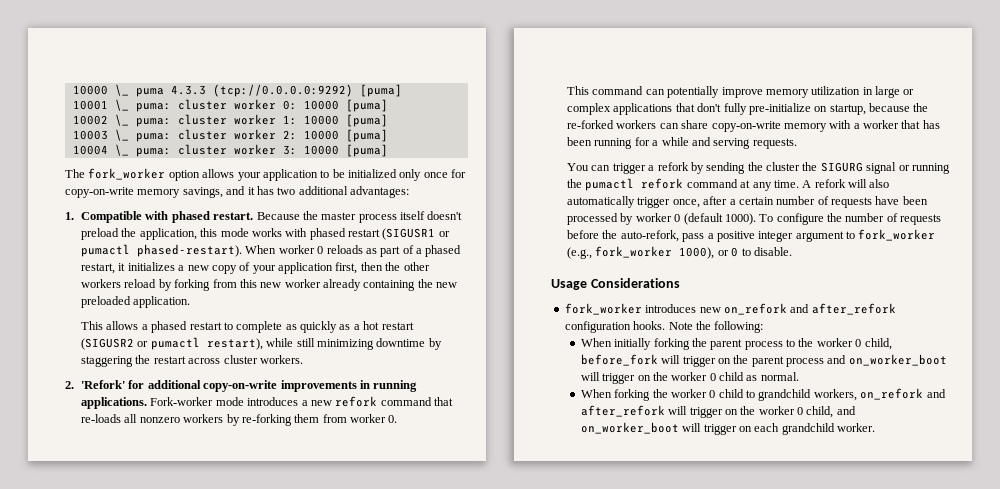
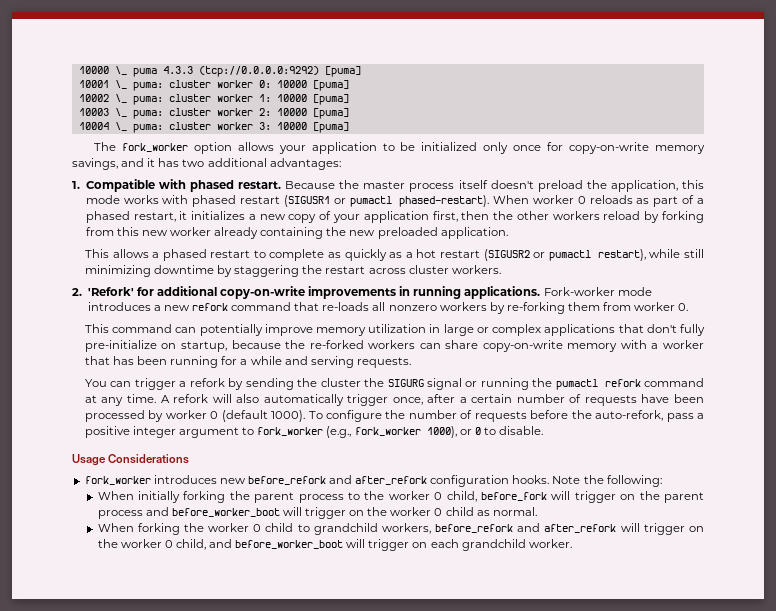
- fork_worker introduces new on_refork and after_refork configuration hooks.
+ fork_worker introduces new before_refork and after_refork configuration hooks.
- When initially forking the parent process to the worker 0 child, before_fork will trigger on the parent process and on_worker_boot will trigger on the worker 0 child as normal.
+ When initially forking the parent process to the worker 0 child, before_fork will trigger on the parent process and before_worker_boot will trigger on the worker 0 child as normal.
- When forking the worker 0 child to grandchild workers, on_refork and after_refork will trigger on the worker 0 child, and on_worker_boot will trigger on each grandchild worker.
+ When forking the worker 0 child to grandchild workers, before_refork and after_refork will trigger on the worker 0 child, and before_worker_boot will trigger on each grandchild worker.

